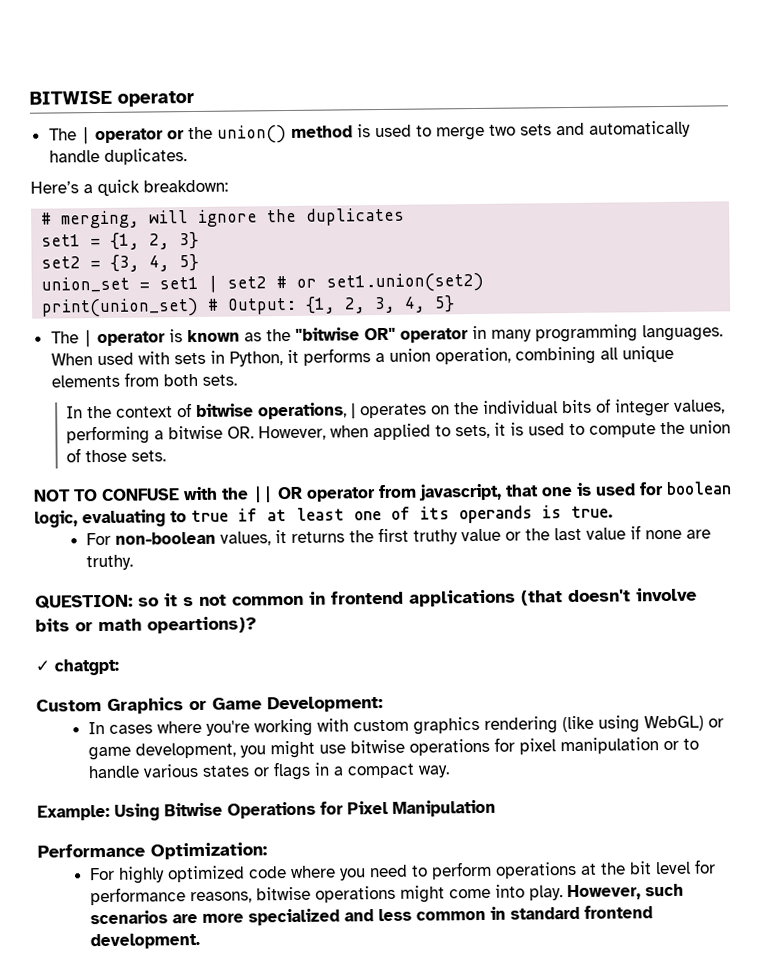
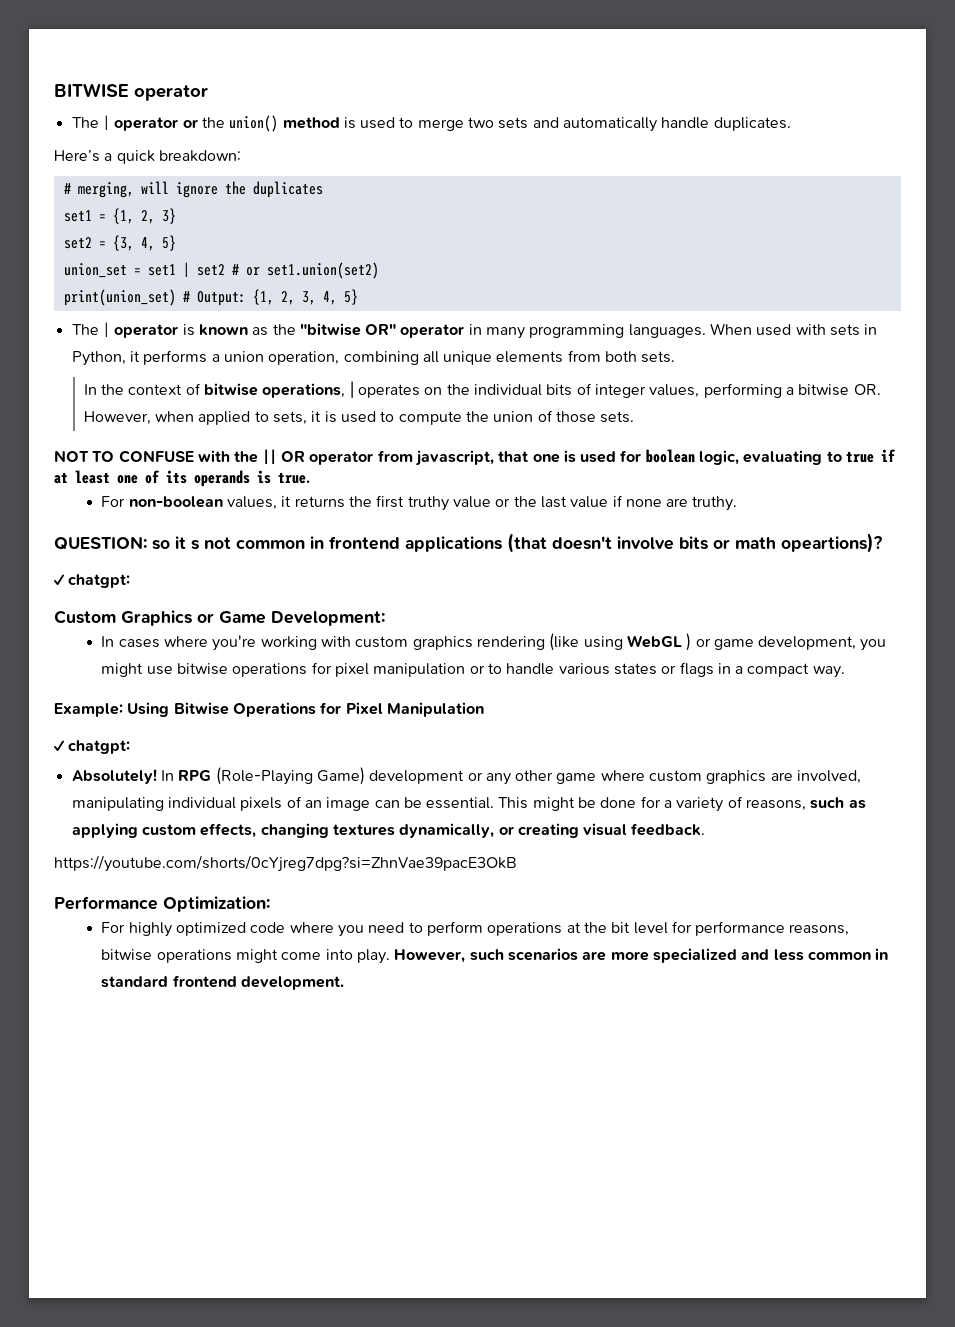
- In cases where you're working with custom graphics rendering (like using WebGL) or game development, you might use bitwise operations for pixel manipulation or to handle various states or flags in a compact way.
+ In cases where you're working with custom graphics rendering (like using WebGL ) or game development, you might use bitwise operations for pixel manipulation or to handle various states or flags in a compact way.
  Example: Using Bitwise Operations for Pixel Manipulation
+ ✓ chatgpt:
+ Absolutely! In RPG (Role-Playing Game) development or any other game where custom graphics are involved, manipulating individual pixels of an image can be essential. This might be done for a variety of reasons, such as applying custom effects, changing textures dynamically, or creating visual feedback.
+ https://youtube.com/shorts/0cYjreg7dpg?si=ZhnVae39pacE3OkB

